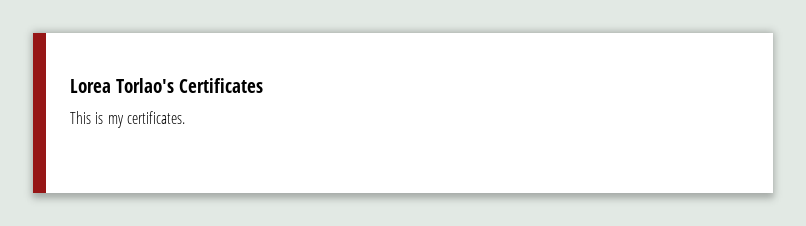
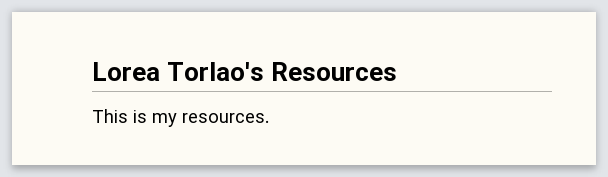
- Lorea Torlao's Certificates
+ Lorea Torlao's Resources
- This is my certificates.
+ This is my resources.

